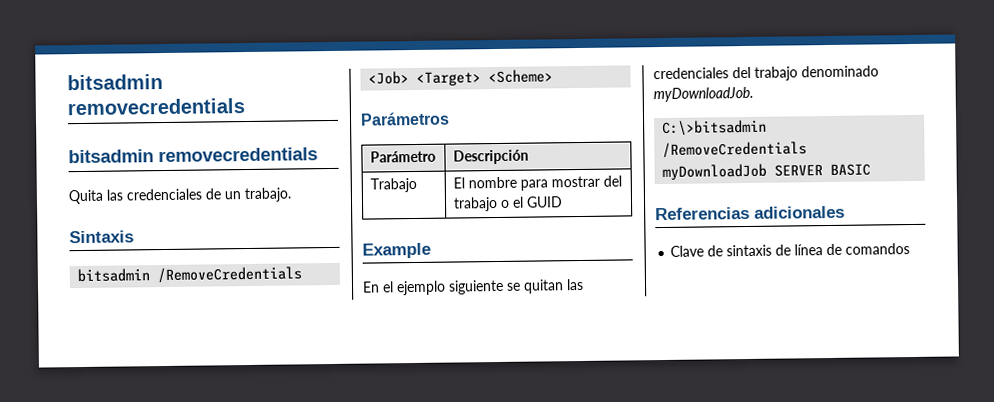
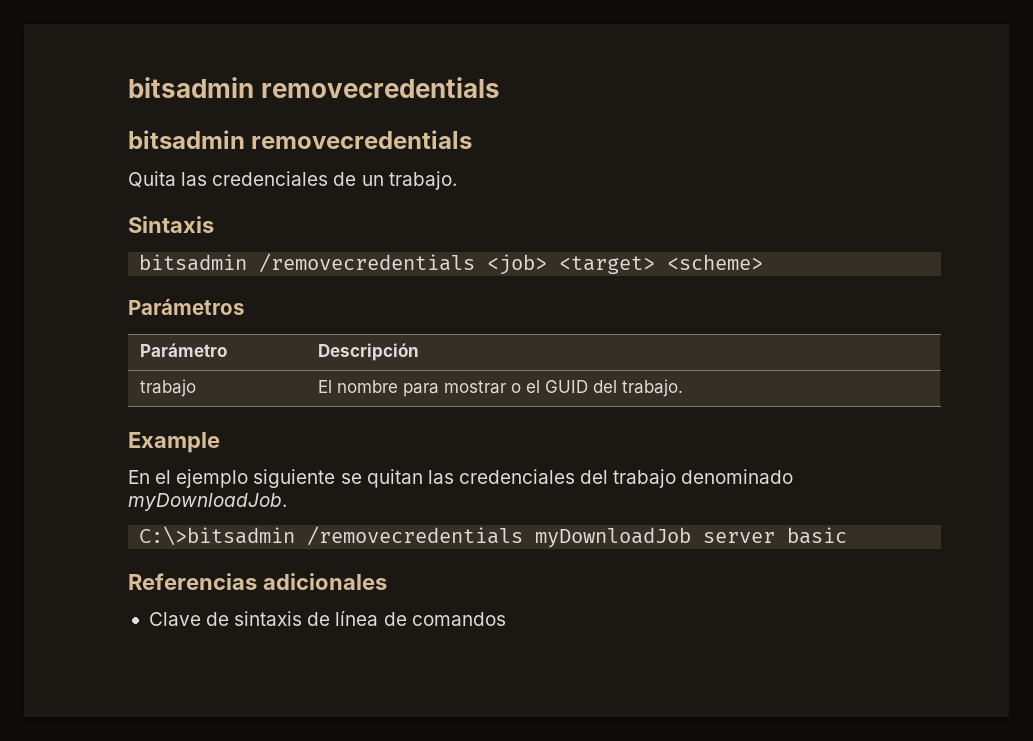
- bitsadmin /RemoveCredentials <Job> <Target> <Scheme>
+ bitsadmin /removecredentials <job> <target> <scheme>
- Trabajo | El nombre para mostrar del trabajo o el GUID
+ trabajo | El nombre para mostrar o el GUID del trabajo.
- C:\>bitsadmin /RemoveCredentials myDownloadJob SERVER BASIC
+ C:\>bitsadmin /removecredentials myDownloadJob server basic

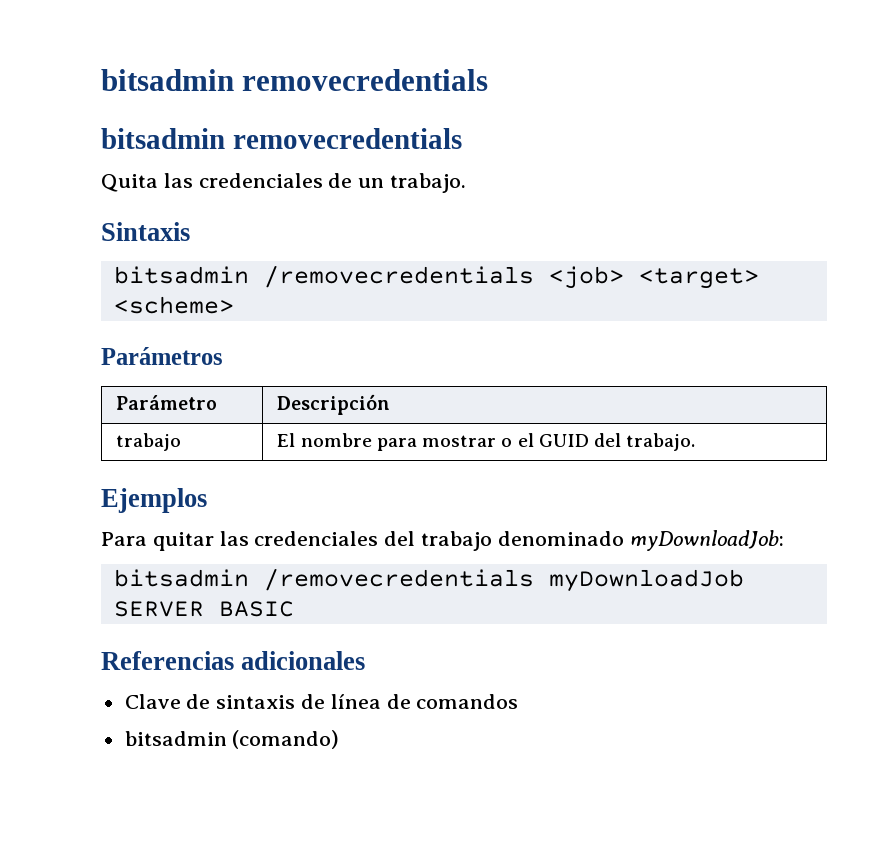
- Example
- En el ejemplo siguiente se quitan las credenciales del trabajo denominado myDownloadJob.
- C:\>bitsadmin /removecredentials myDownloadJob server basic
+ Ejemplos
+ Para quitar las credenciales del trabajo denominado myDownloadJob:
+ bitsadmin /removecredentials myDownloadJob SERVER BASIC
+ bitsadmin (comando)

